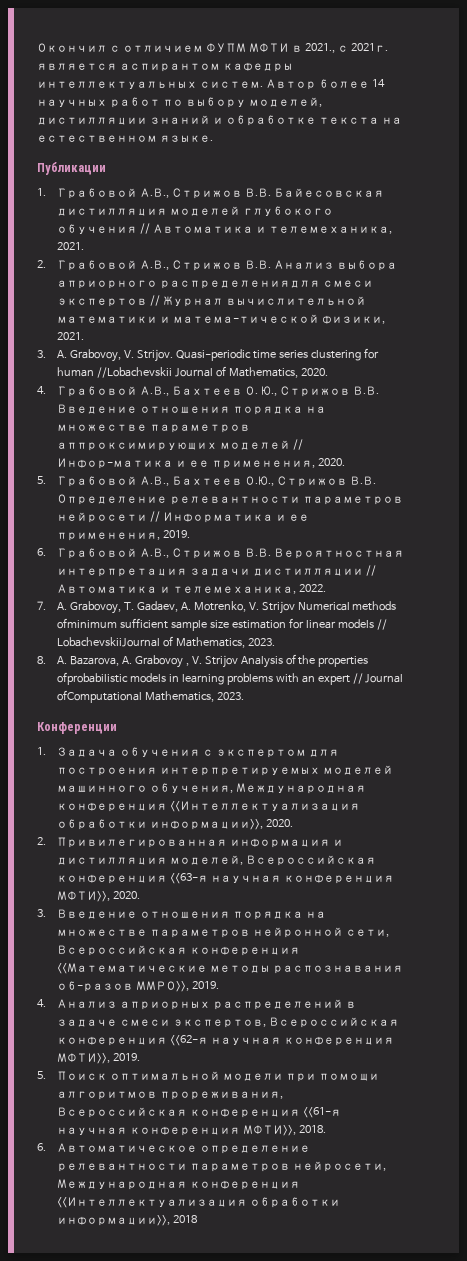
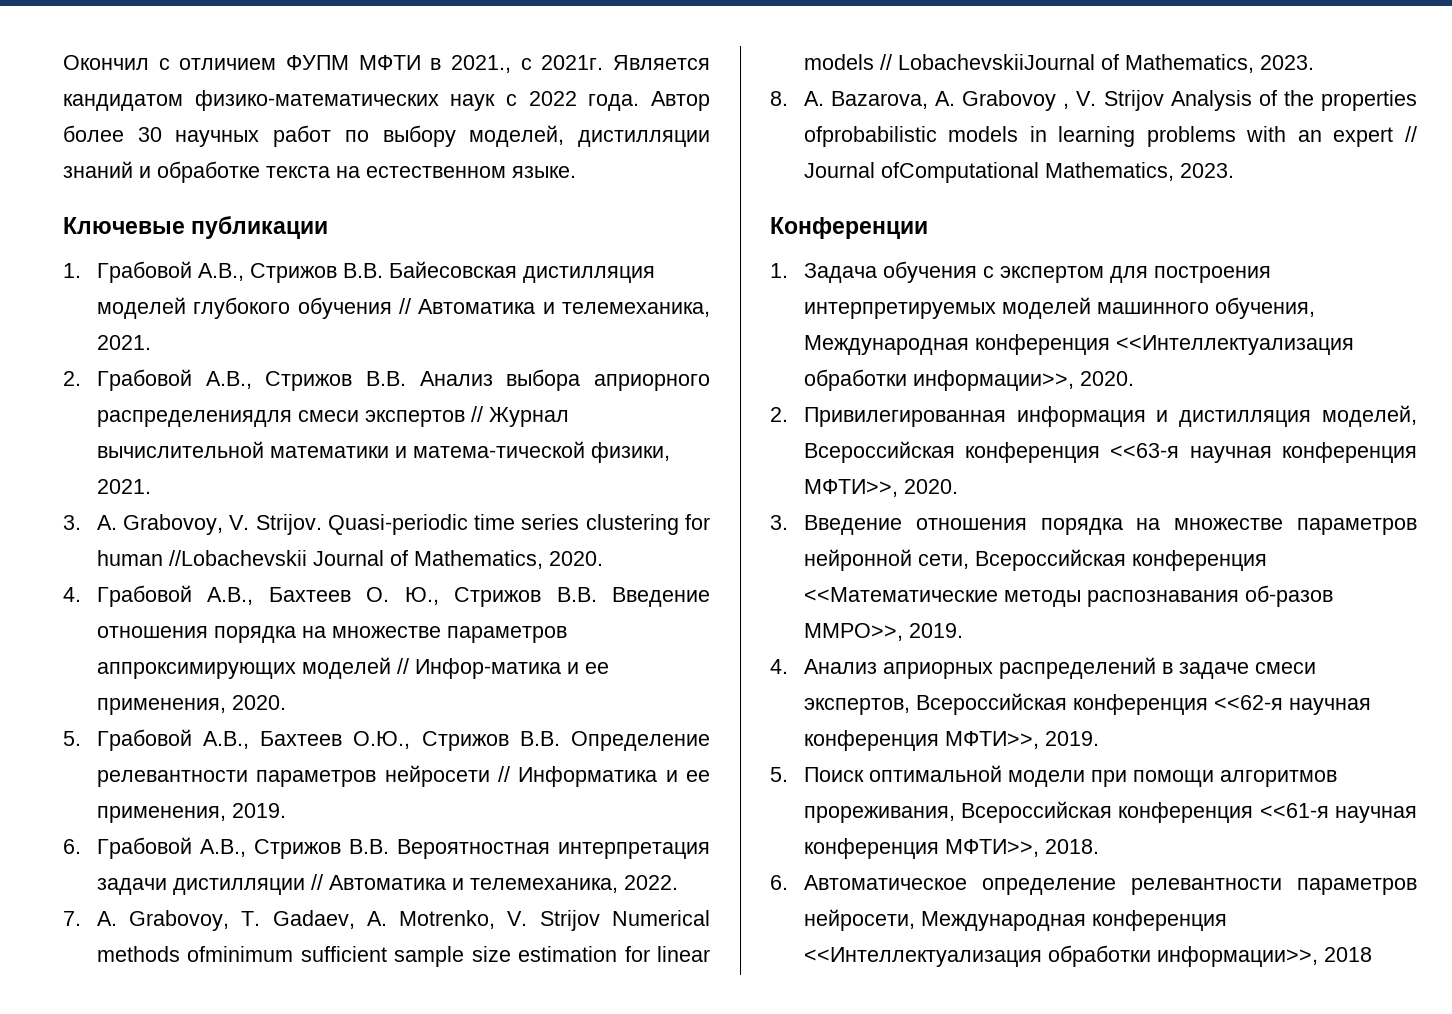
- Окончил с отличием ФУПМ МФТИ в 2021., с 2021г. является аспирантом кафедры интеллектуальных систем.
+ Окончил с отличием ФУПМ МФТИ в 2021., с 2021г. Является кандидатом физико-математических наук с 2022 года.
- Автор более 14 научных работ по выбору моделей, дистилляции знаний и обработке текста на естественном языке.
+ Автор более 30 научных работ по выбору моделей, дистилляции знаний и обработке текста на естественном языке.
- Публикации
+ Ключевые публикации

